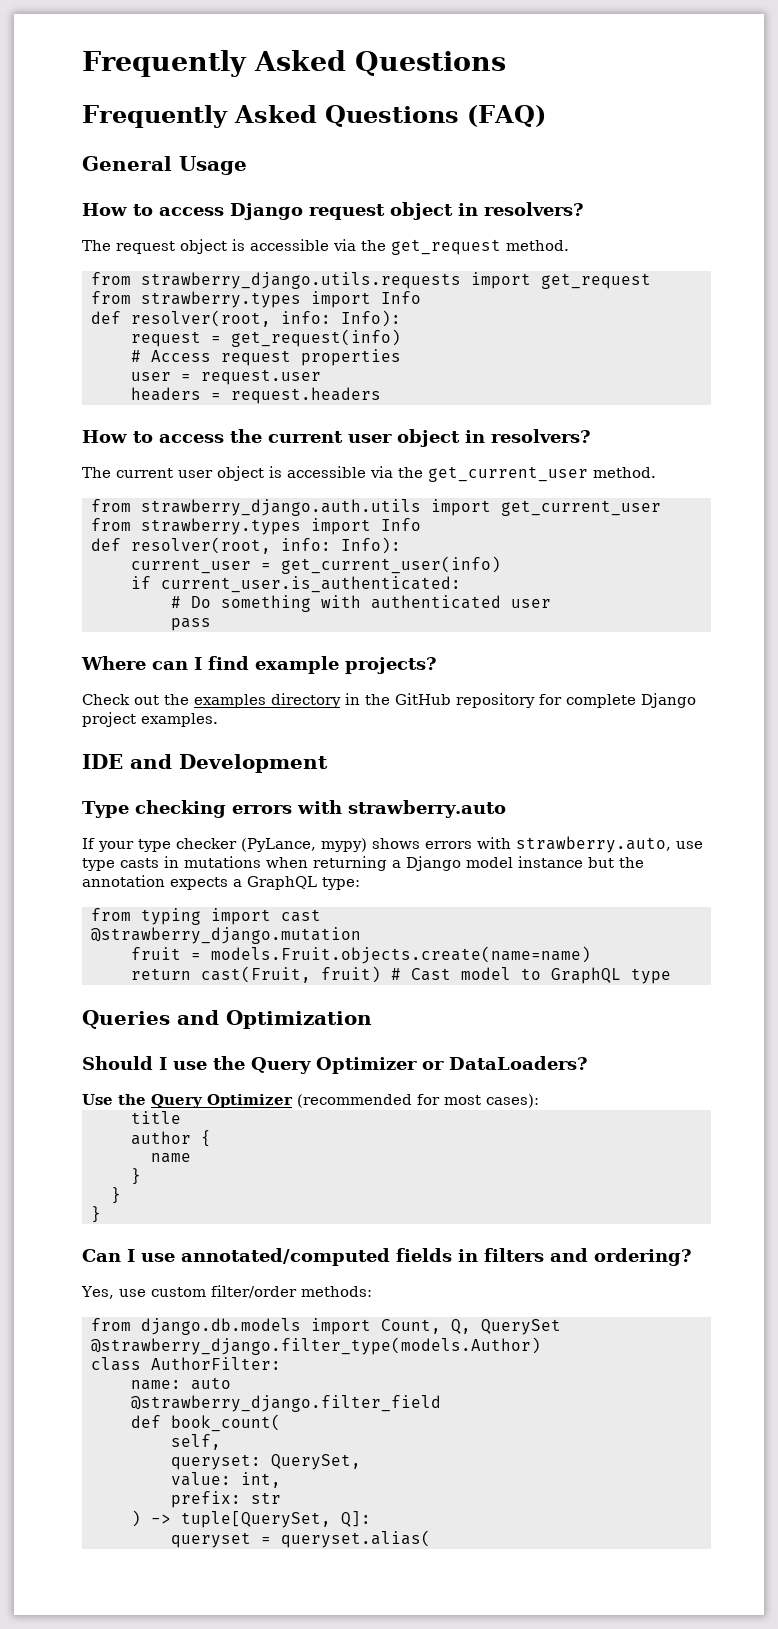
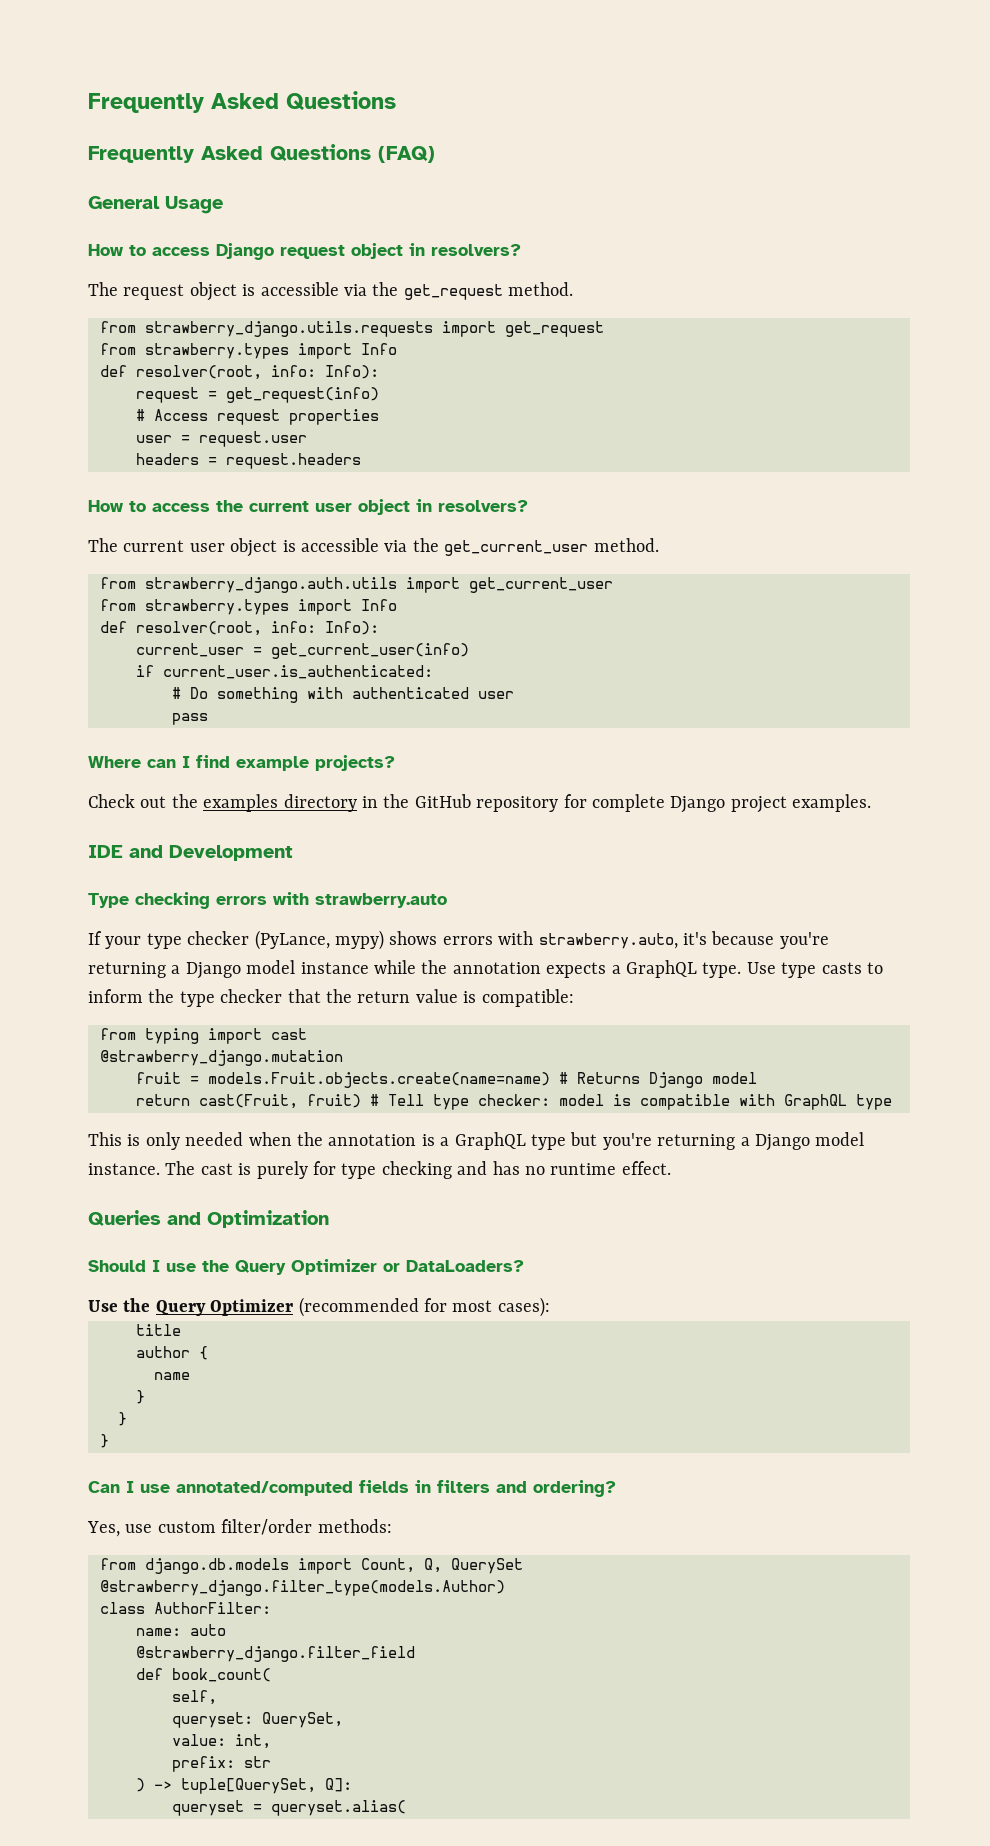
- If your type checker (PyLance, mypy) shows errors with strawberry.auto, use type casts in mutations when returning a Django model instance but the annotation expects a GraphQL type:
+ If your type checker (PyLance, mypy) shows errors with strawberry.auto, it's because you're returning a Django model instance while the annotation expects a GraphQL type. Use type casts to inform the type checker that the return value is compatible:
- fruit = models.Fruit.objects.create(name=name)
+ fruit = models.Fruit.objects.create(name=name) # Returns Django model
- return cast(Fruit, fruit) # Cast model to GraphQL type
+ return cast(Fruit, fruit) # Tell type checker: model is compatible with GraphQL type
+ This is only needed when the annotation is a GraphQL type but you're returning a Django model instance. The cast is purely for type checking and has no runtime effect.

